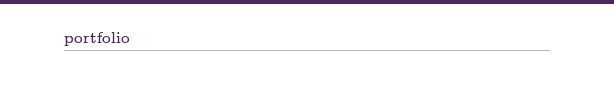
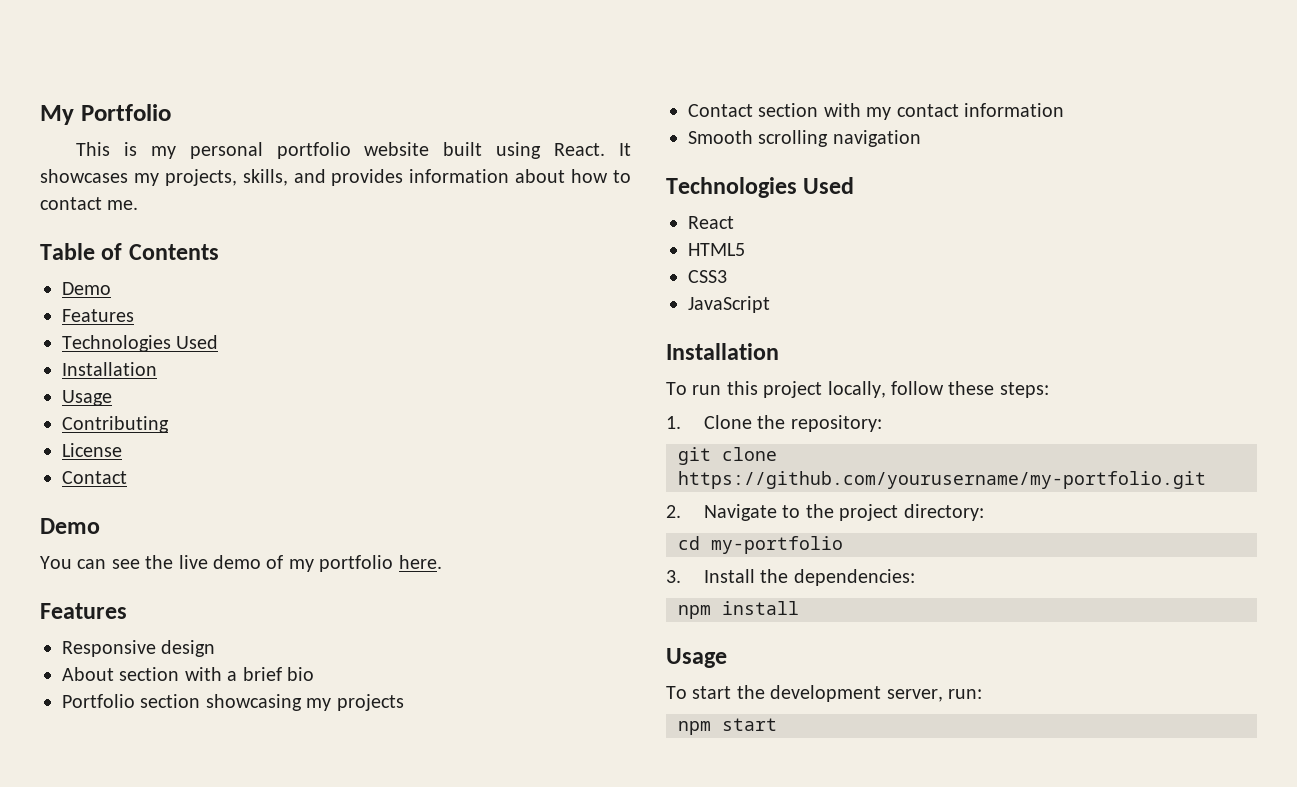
- portfolio
+ My Portfolio
+ This is my personal portfolio website built using React. It showcases my projects, skills, and provides information about how to contact me.
+ Table of Contents
+ Demo
+ Features
+ Technologies Used
+ Installation
+ Usage
+ Contributing
+ License
+ Contact
+ Demo
+ You can see the live demo of my portfolio here.
+ Features
+ Responsive design
+ About section with a brief bio
+ Portfolio section showcasing my projects
+ Contact section with my contact information
+ Smooth scrolling navigation
+ Technologies Used
+ React
+ HTML5
+ CSS3
+ JavaScript
+ Installation
+ To run this project locally, follow these steps:
+ 1. Clone the repository:
+ git clone https://github.com/yourusername/my-portfolio.git
+ 2. Navigate to the project directory:
+ cd my-portfolio
+ 3. Install the dependencies:
+ npm install
+ Usage
+ To start the development server, run:
+ npm start

